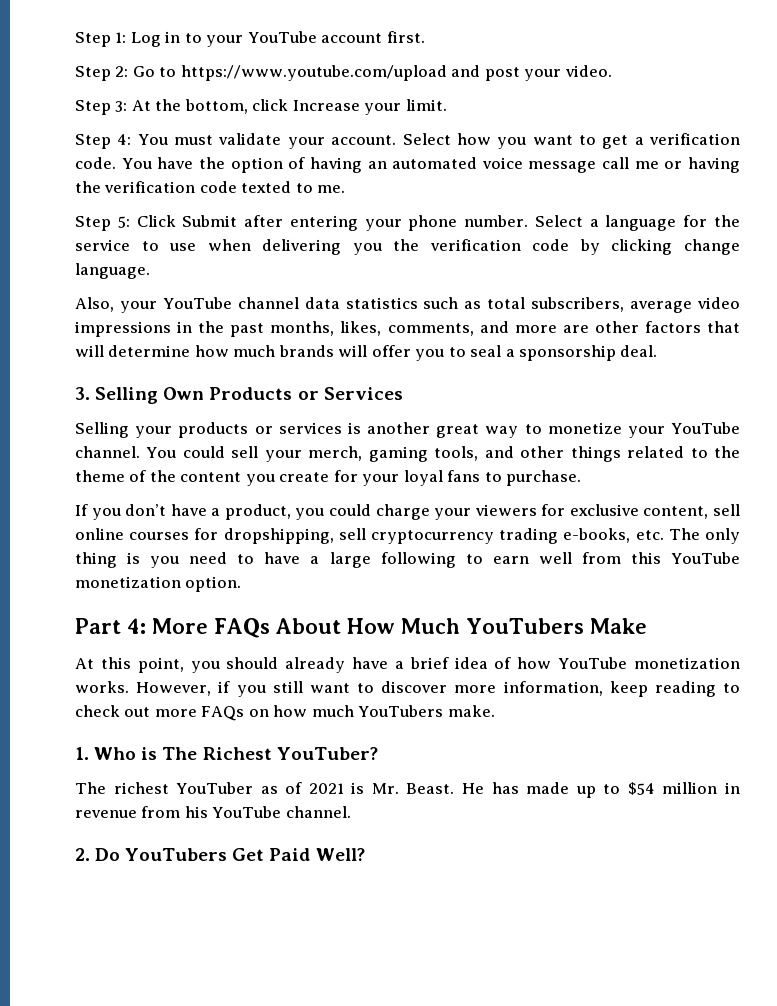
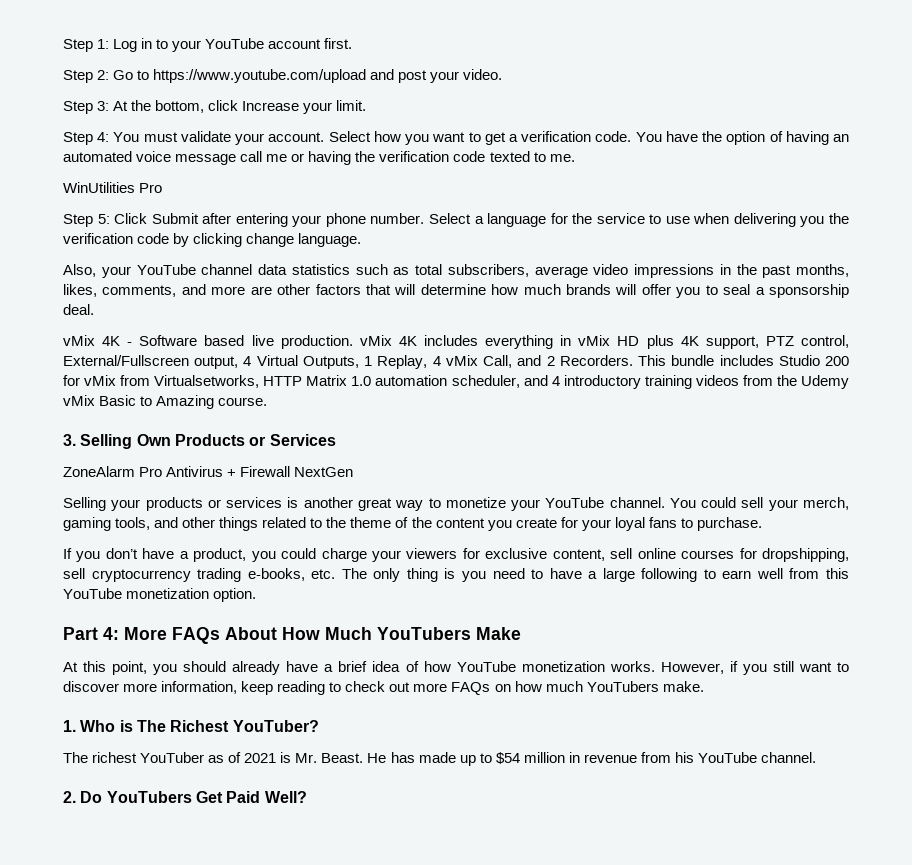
+ WinUtilities Pro
+ vMix 4K - Software based live production. vMix 4K includes everything in vMix HD plus 4K support, PTZ control, External/Fullscreen output, 4 Virtual Outputs, 1 Replay, 4 vMix Call, and 2 Recorders. This bundle includes Studio 200 for vMix from Virtualsetworks, HTTP Matrix 1.0 automation scheduler, and 4 introductory training videos from the Udemy vMix Basic to Amazing course.
+ ZoneAlarm Pro Antivirus + Firewall NextGen

